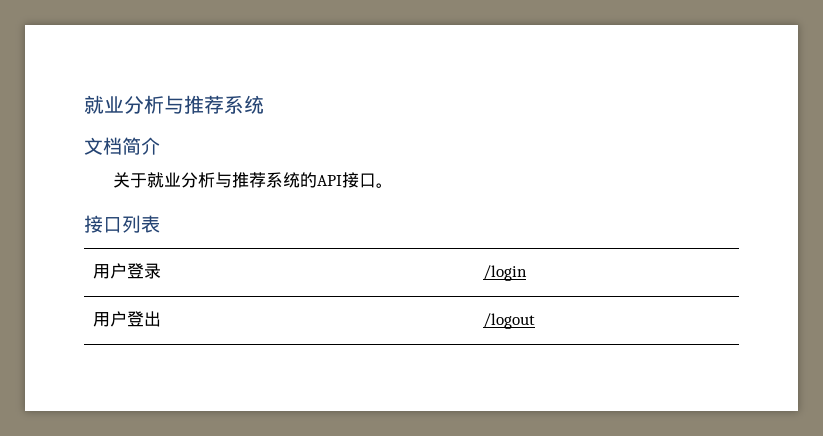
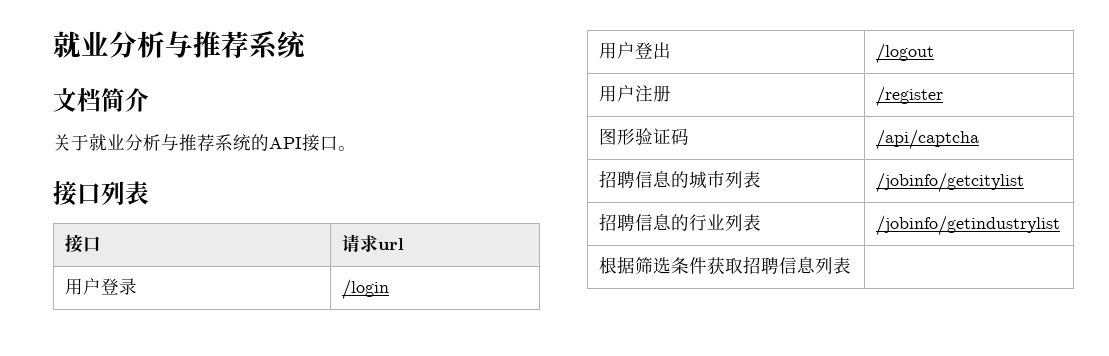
+ 接口 | 请求url
+ 用户注册 | /register
+ 图形验证码 | /api/captcha
+ 招聘信息的城市列表 | /jobinfo/getcitylist
+ 招聘信息的行业列表 | /jobinfo/getindustrylist
+ 根据筛选条件获取招聘信息列表 |

